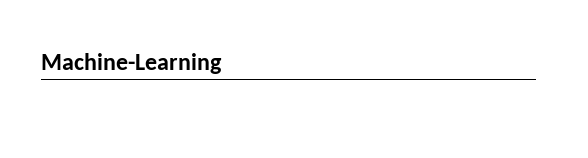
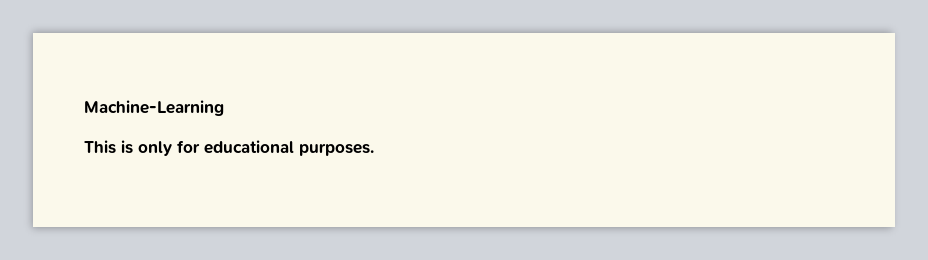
+ This is only for educational purposes.

